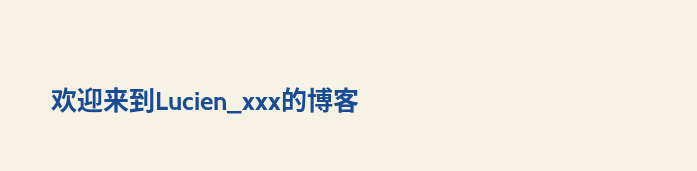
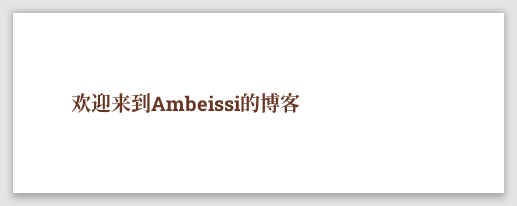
- 欢迎来到Lucien_xxx的博客
+ 欢迎来到Ambeissi的博客

